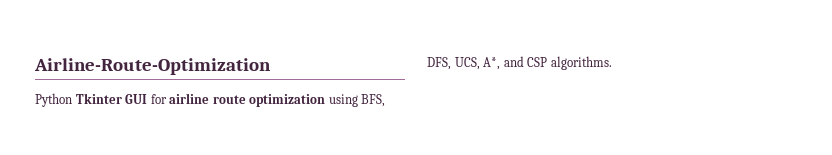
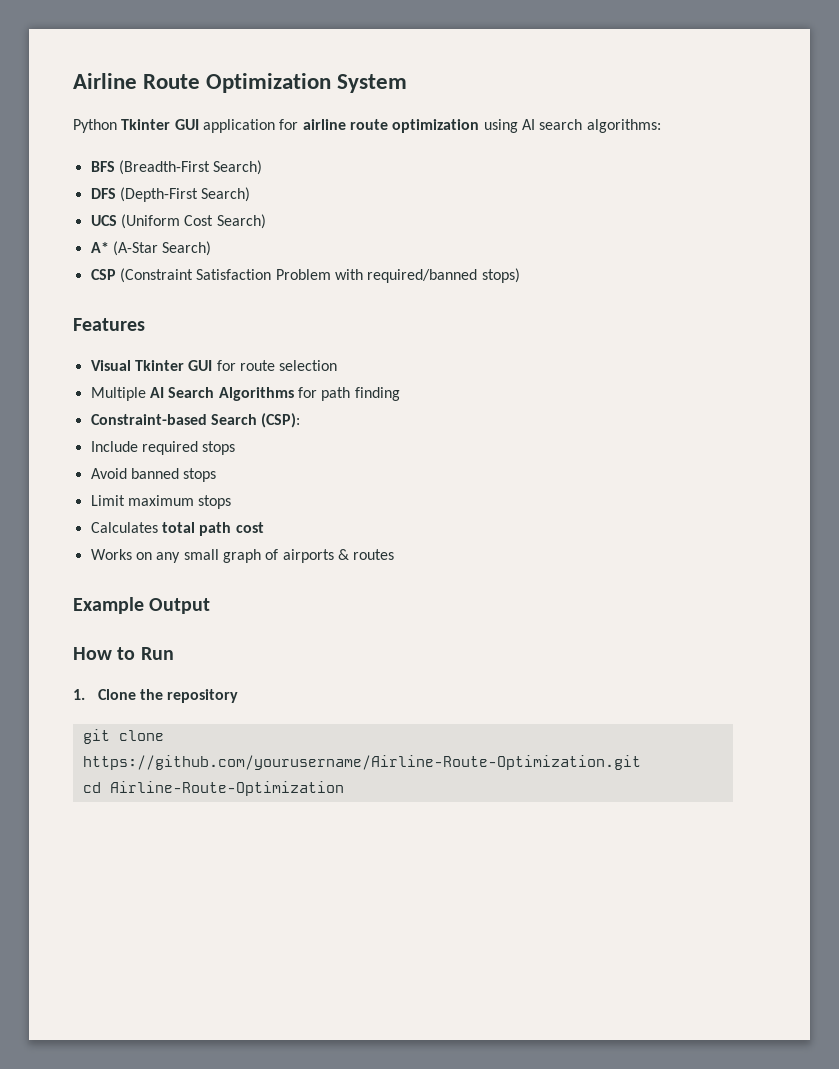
- Airline-Route-Optimization
+ Airline Route Optimization System
- Python Tkinter GUI for airline route optimization using BFS, DFS, UCS, A*, and CSP algorithms.
+ Python Tkinter GUI application for airline route optimization using AI search algorithms:
+ BFS (Breadth-First Search)
+ DFS (Depth-First Search)
+ UCS (Uniform Cost Search)
+ A* (A-Star Search)
+ CSP (Constraint Satisfaction Problem with required/banned stops)
+ Features
+ Visual Tkinter GUI for route selection
+ Multiple AI Search Algorithms for path finding
+ Constraint-based Search (CSP):
+ Include required stops
+ Avoid banned stops
+ Limit maximum stops
+ Calculates total path cost
+ Works on any small graph of airports & routes
+ Example Output
+ How to Run
+ 1. Clone the repository
+ git clone https://github.com/yourusername/Airline-Route-Optimization.git
+ cd Airline-Route-Optimization

